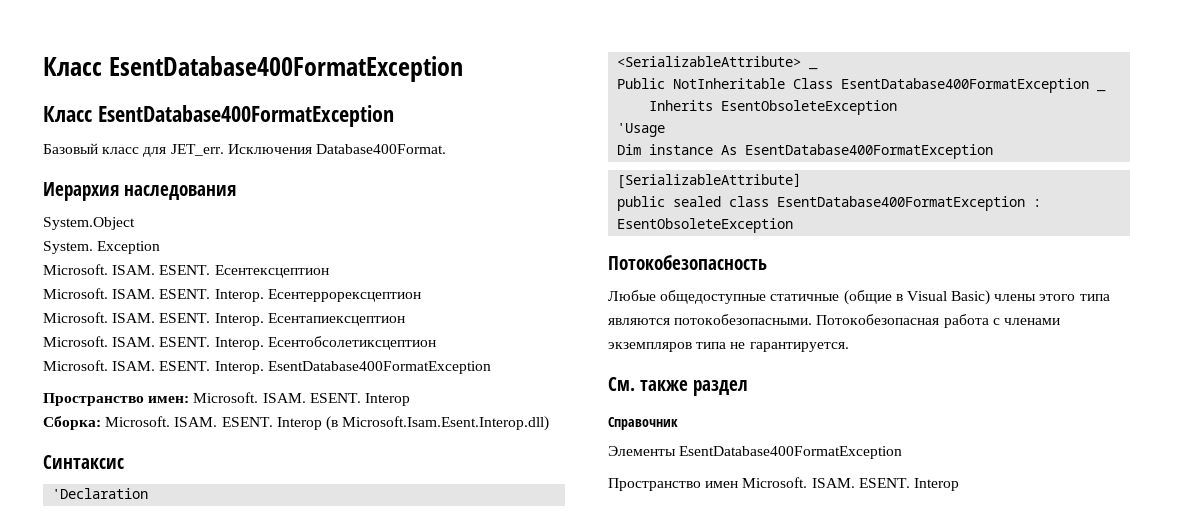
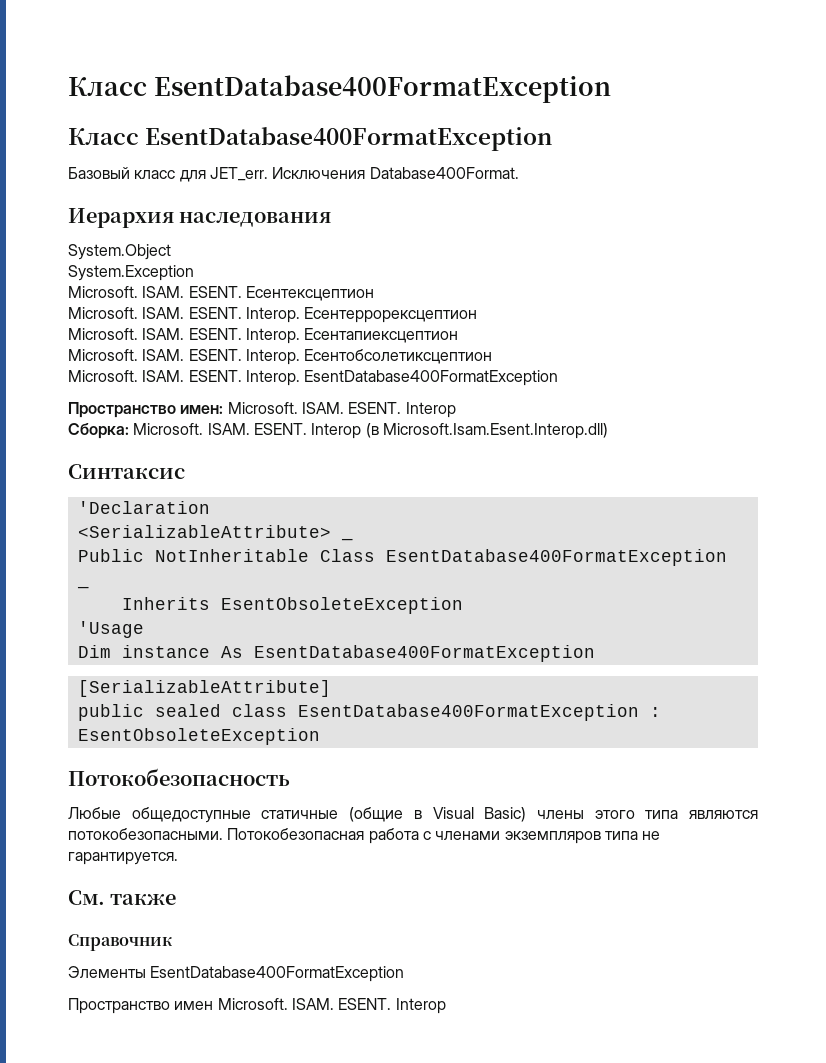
- System. Exception
+ System.Exception
- См. также раздел
+ См. также

